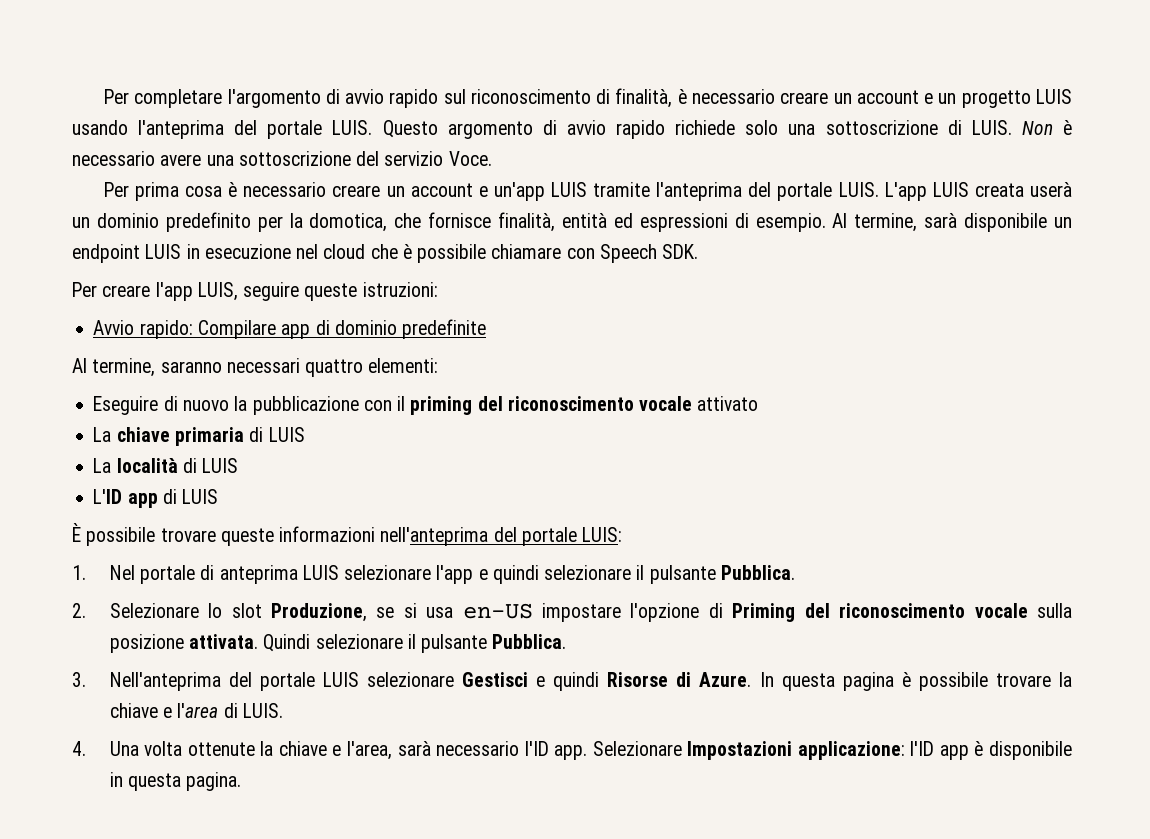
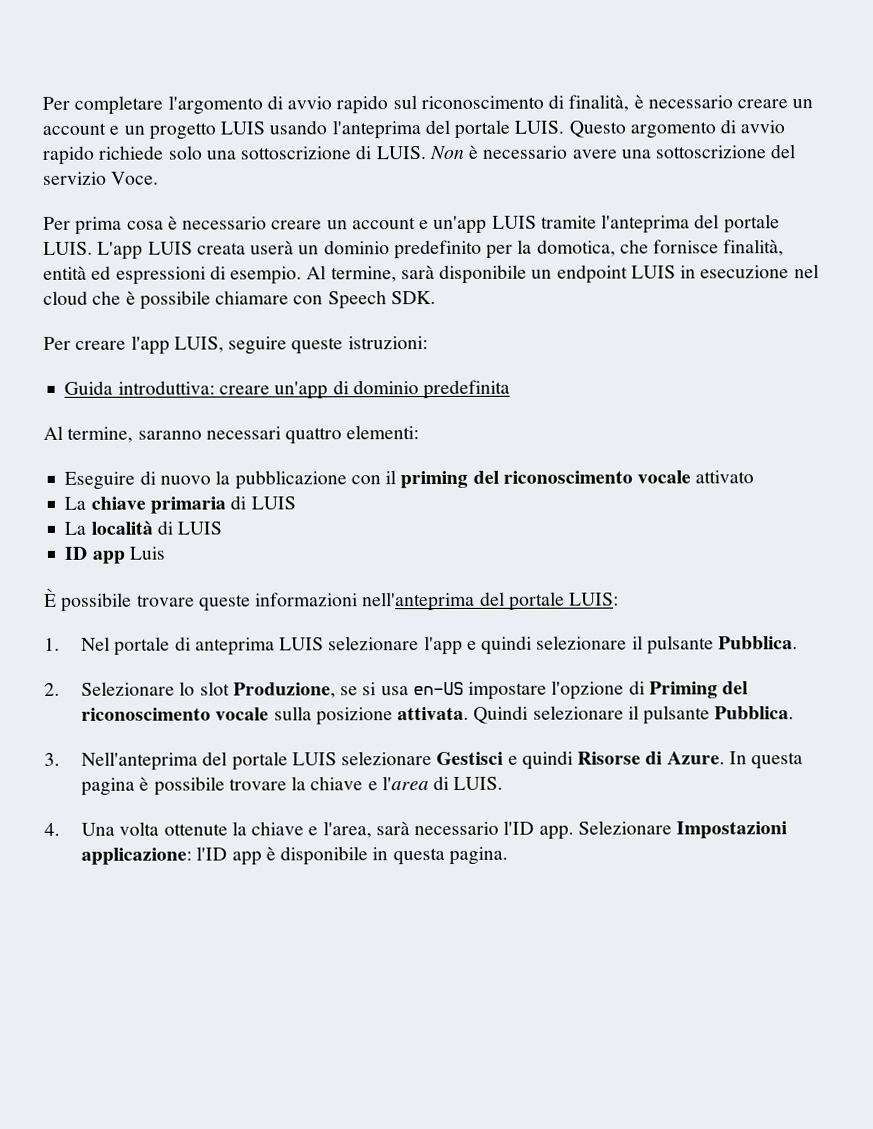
- Avvio rapido: Compilare app di dominio predefinite
+ Guida introduttiva: creare un'app di dominio predefinita
- L'ID app di LUIS
+ ID app Luis

